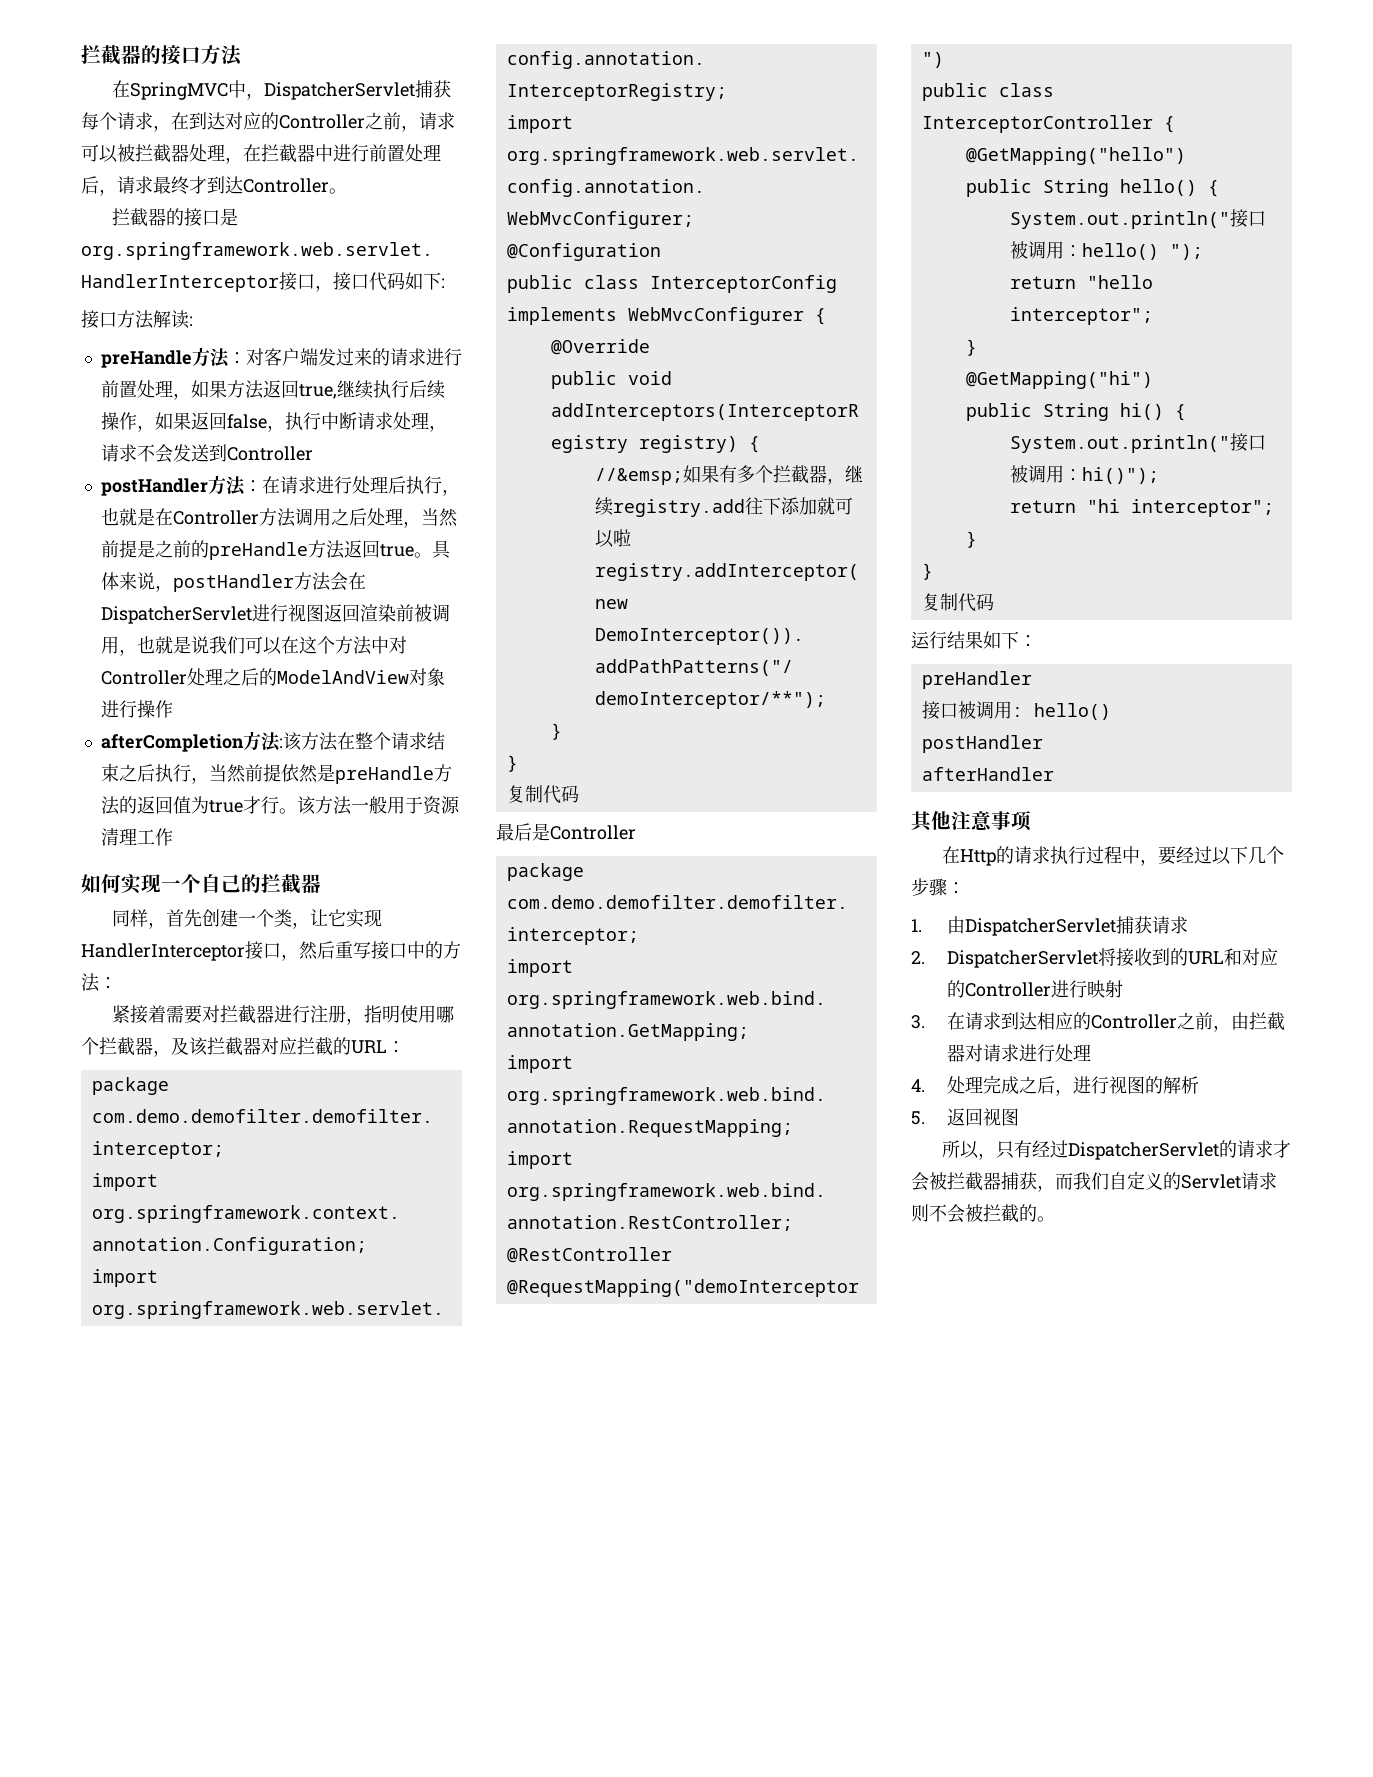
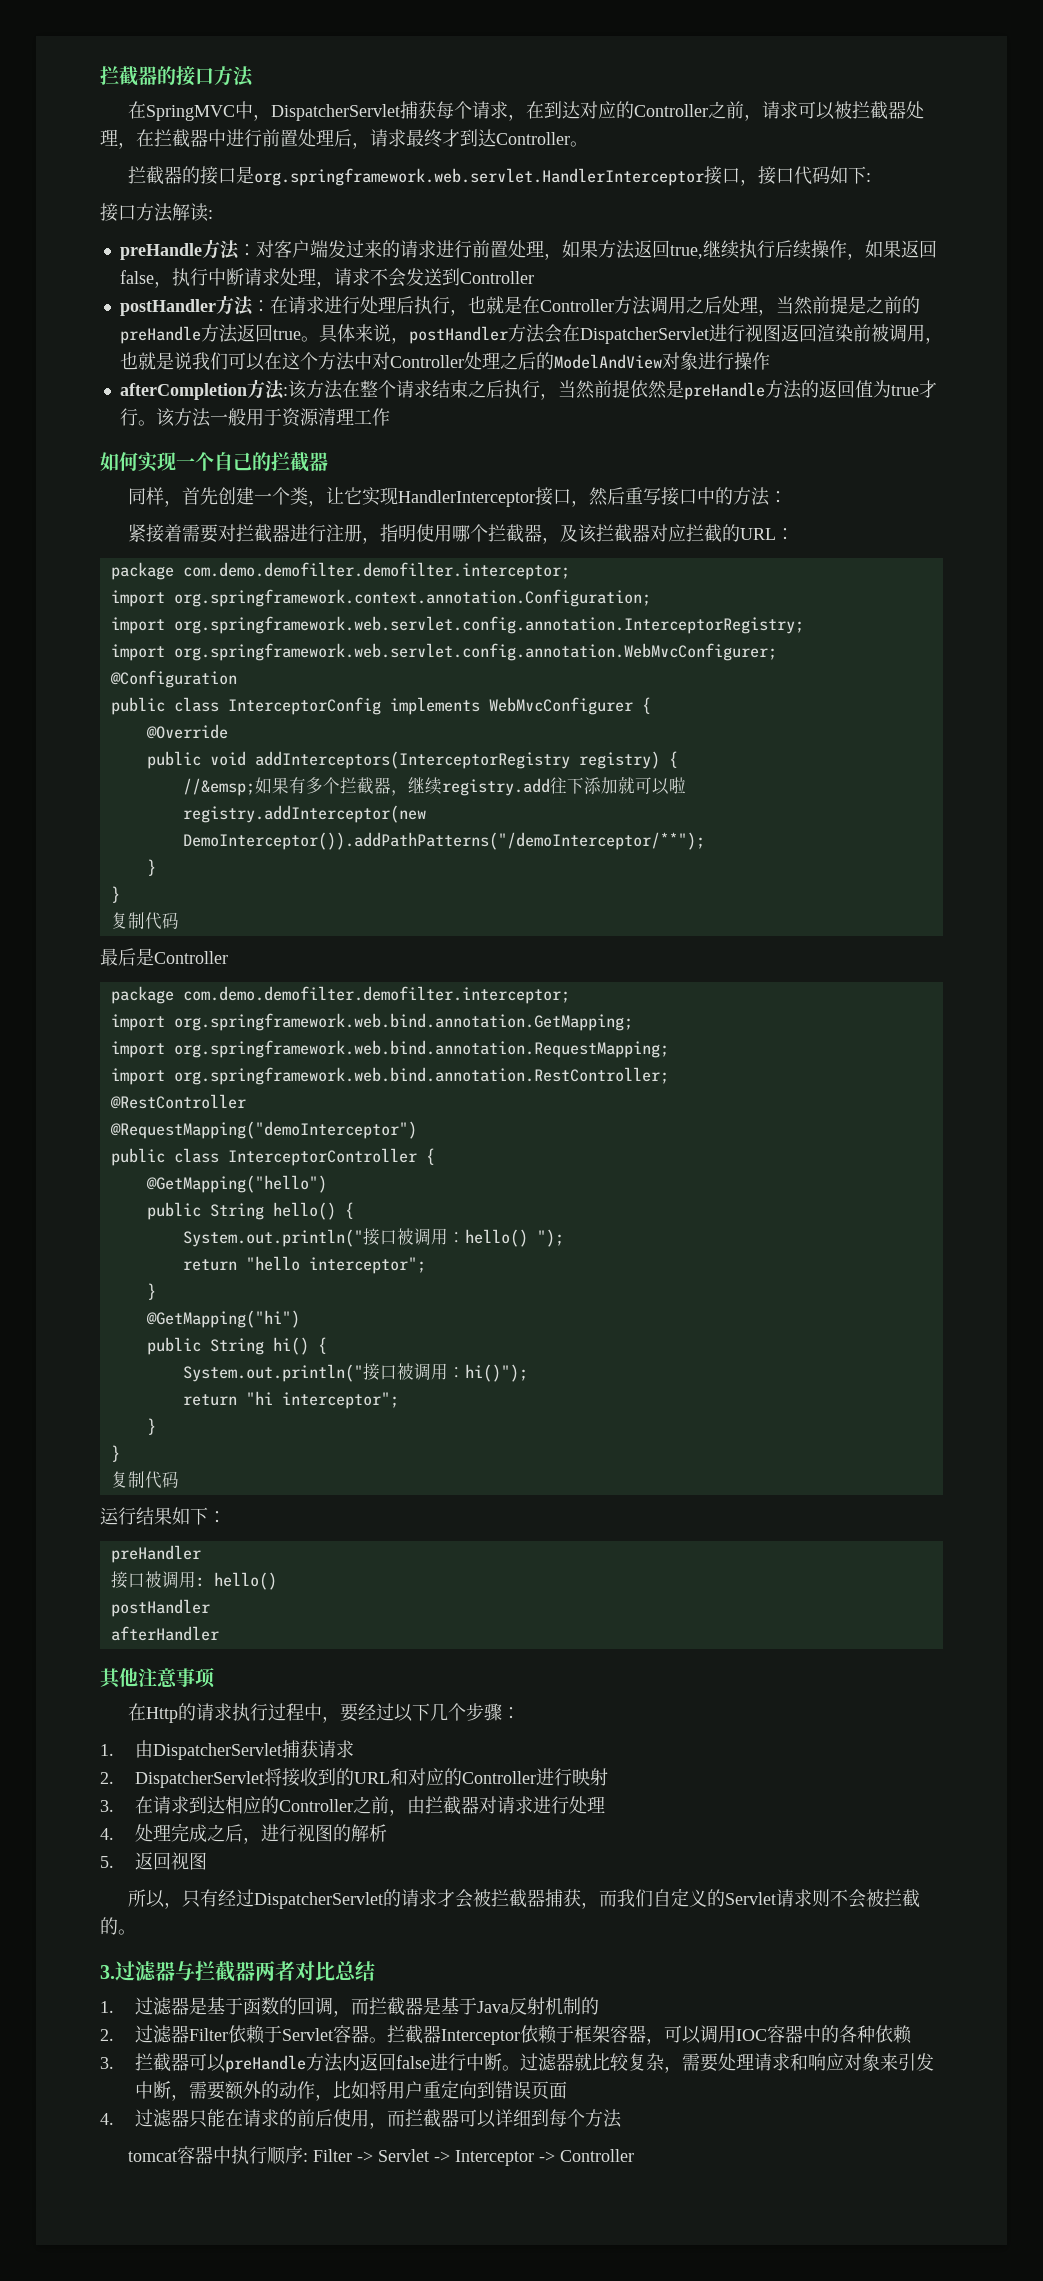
+ 3.过滤器与拦截器两者对比总结
+ 1.过滤器是基于函数的回调，而拦截器是基于Java反射机制的
+ 2.过滤器Filter依赖于Servlet容器。拦截器Interceptor依赖于框架容器，可以调用IOC容器中的各种依赖
+ 3.拦截器可以preHandle方法内返回false进行中断。过滤器就比较复杂，需要处理请求和响应对象来引发中断，需要额外的动作，比如将用户重定向到错误页面
+ 4.过滤器只能在请求的前后使用，而拦截器可以详细到每个方法
+ tomcat容器中执行顺序: Filter -> Servlet -> Interceptor -> Controller

